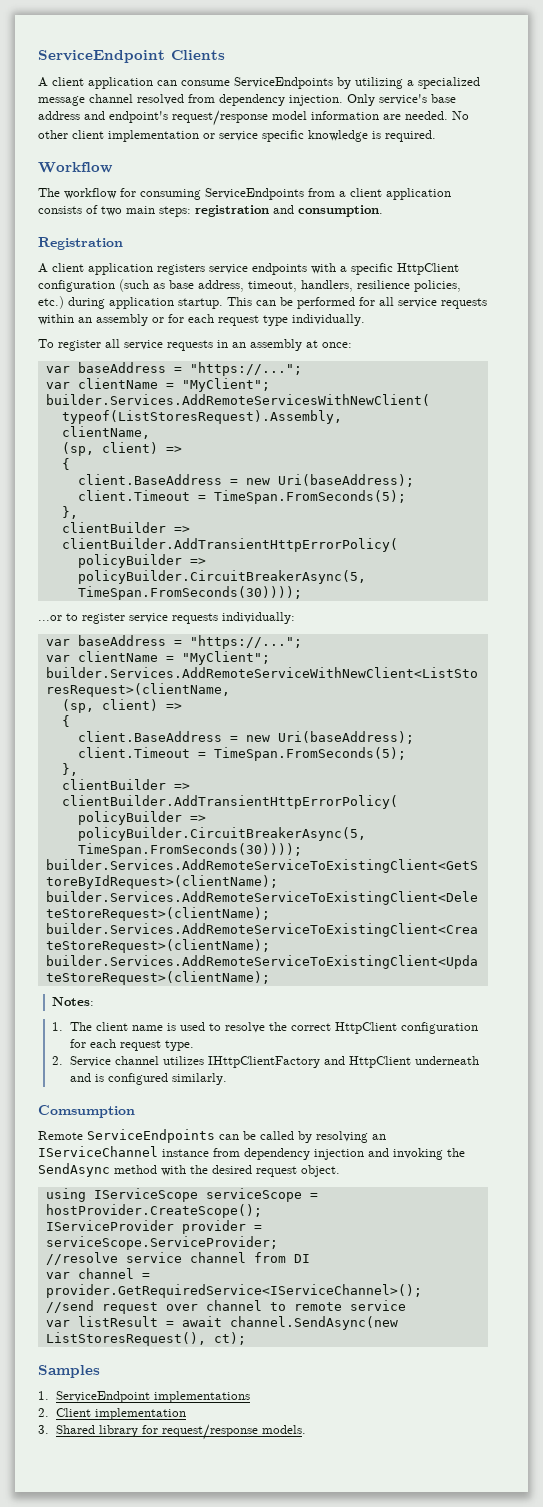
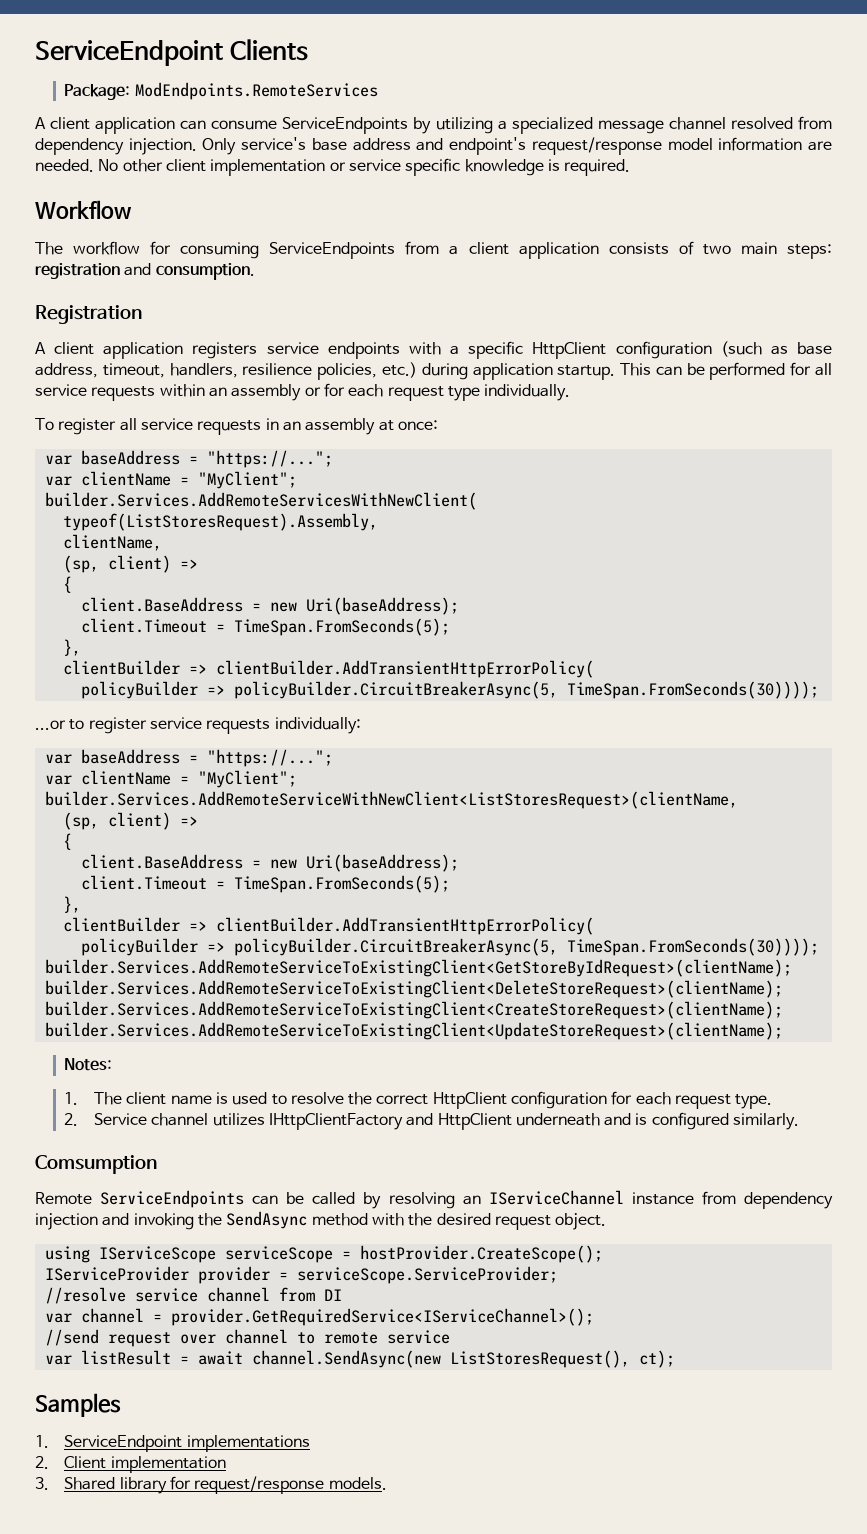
+ Package: ModEndpoints.RemoteServices

